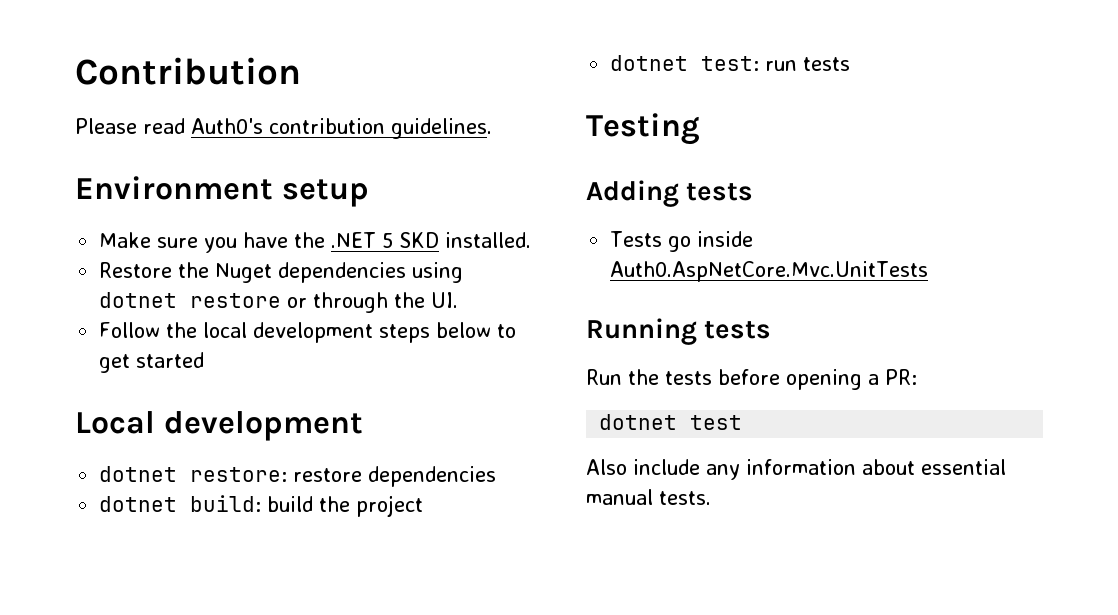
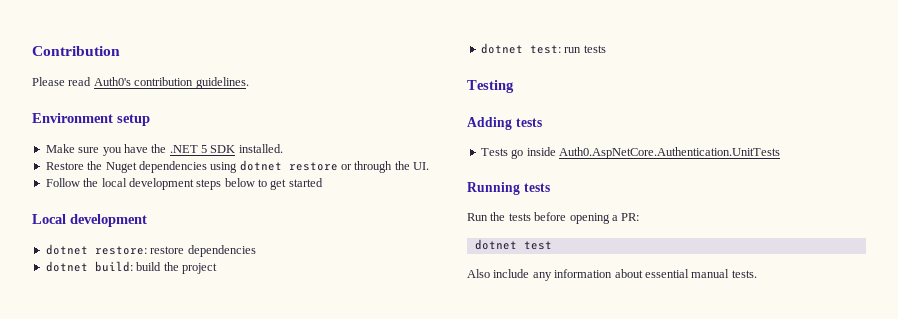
- Make sure you have the .NET 5 SKD installed.
+ Make sure you have the .NET 5 SDK installed.
- Tests go inside Auth0.AspNetCore.Mvc.UnitTests
+ Tests go inside Auth0.AspNetCore.Authentication.UnitTests

